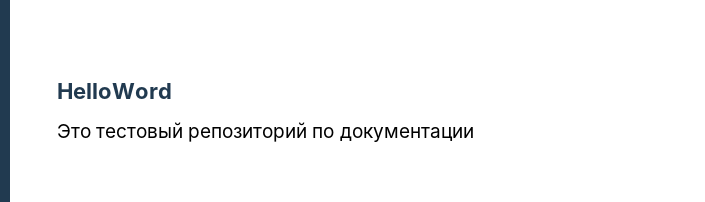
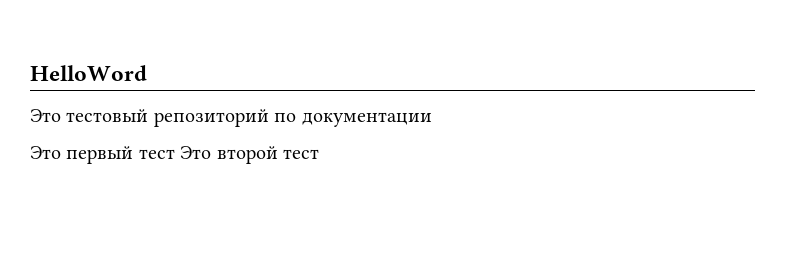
+ Это первый тест Это второй тест

